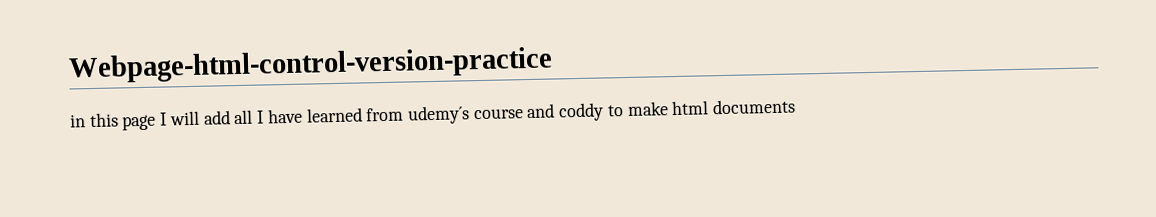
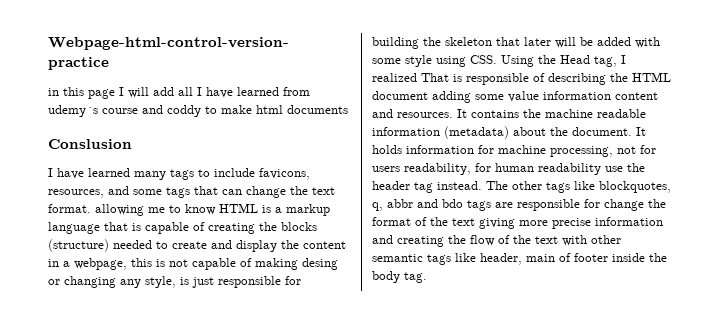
+ Conslusion
+ I have learned many tags to include favicons, resources, and some tags that can change the text format. allowing me to know HTML is a markup language that is capable of creating the blocks (structure) needed to create and display the content in a webpage, this is not capable of making desing or changing any style, is just responsible for building the skeleton that later will be added with some style using CSS. Using the Head tag, I realized That is responsible of describing the HTML document adding some value information content and resources. It contains the machine readable information (metadata) about the document. It holds information for machine processing, not for users readability, for human readability use the header tag instead. The other tags like blockquotes, q, abbr and bdo tags are responsible for change the format of the text giving more precise information and creating the flow of the text with other semantic tags like header, main of footer inside the body tag.

